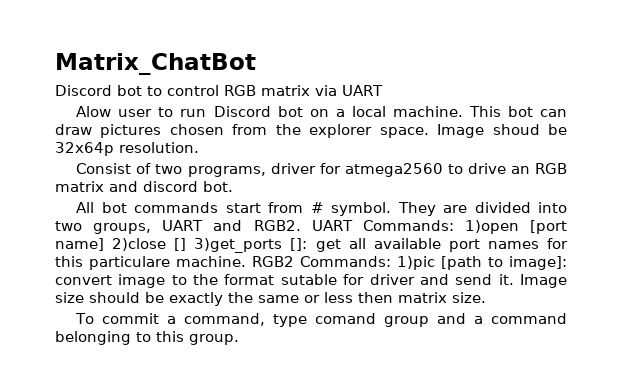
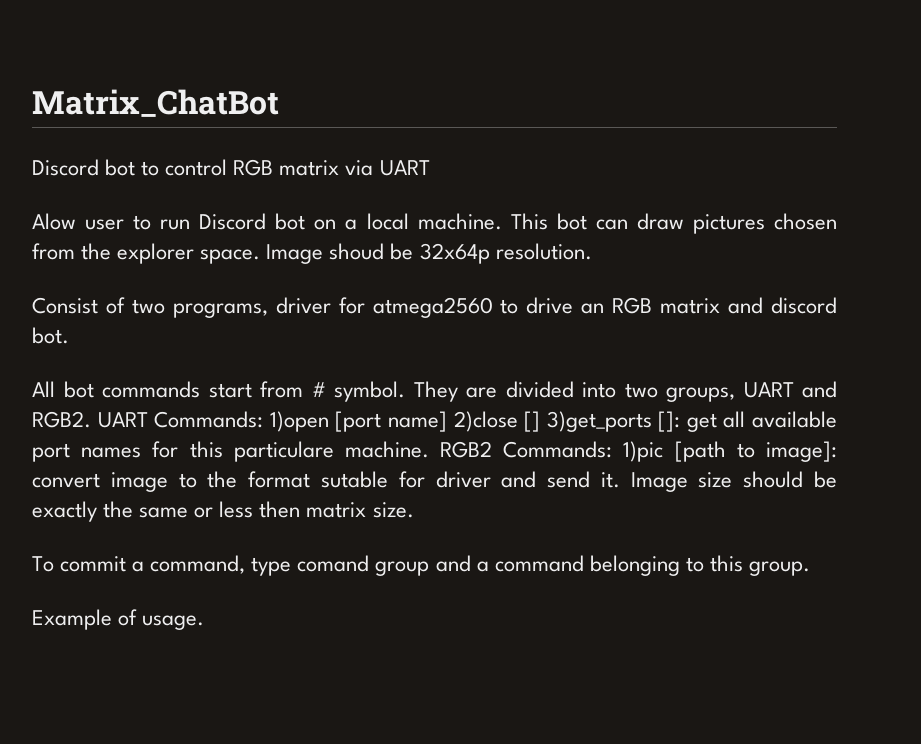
+ Example of usage.

